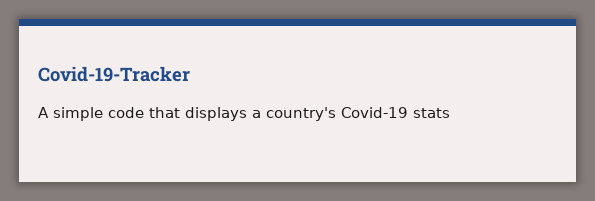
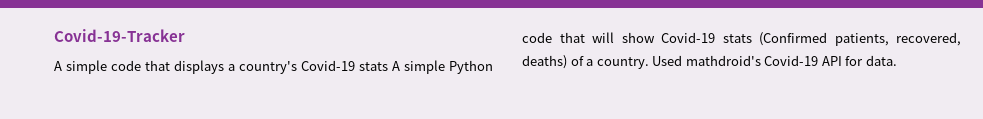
- A simple code that displays a country's Covid-19 stats
+ A simple code that displays a country's Covid-19 stats A simple Python code that will show Covid-19 stats (Confirmed patients, recovered, deaths) of a country. Used mathdroid's Covid-19 API for data.

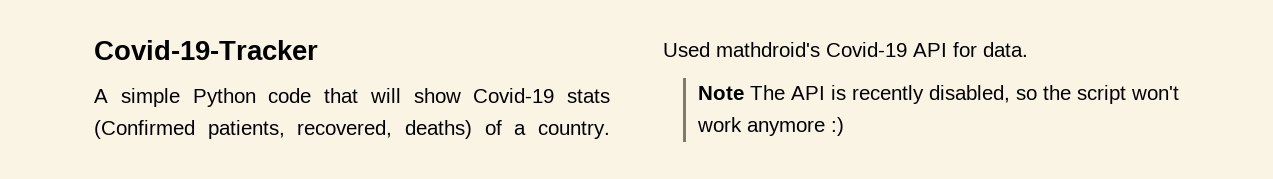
- A simple code that displays a country's Covid-19 stats A simple Python code that will show Covid-19 stats (Confirmed patients, recovered, deaths) of a country.
+ A simple Python code that will show Covid-19 stats (Confirmed patients, recovered, deaths) of a country.
+ Note The API is recently disabled, so the script won't work anymore :)

